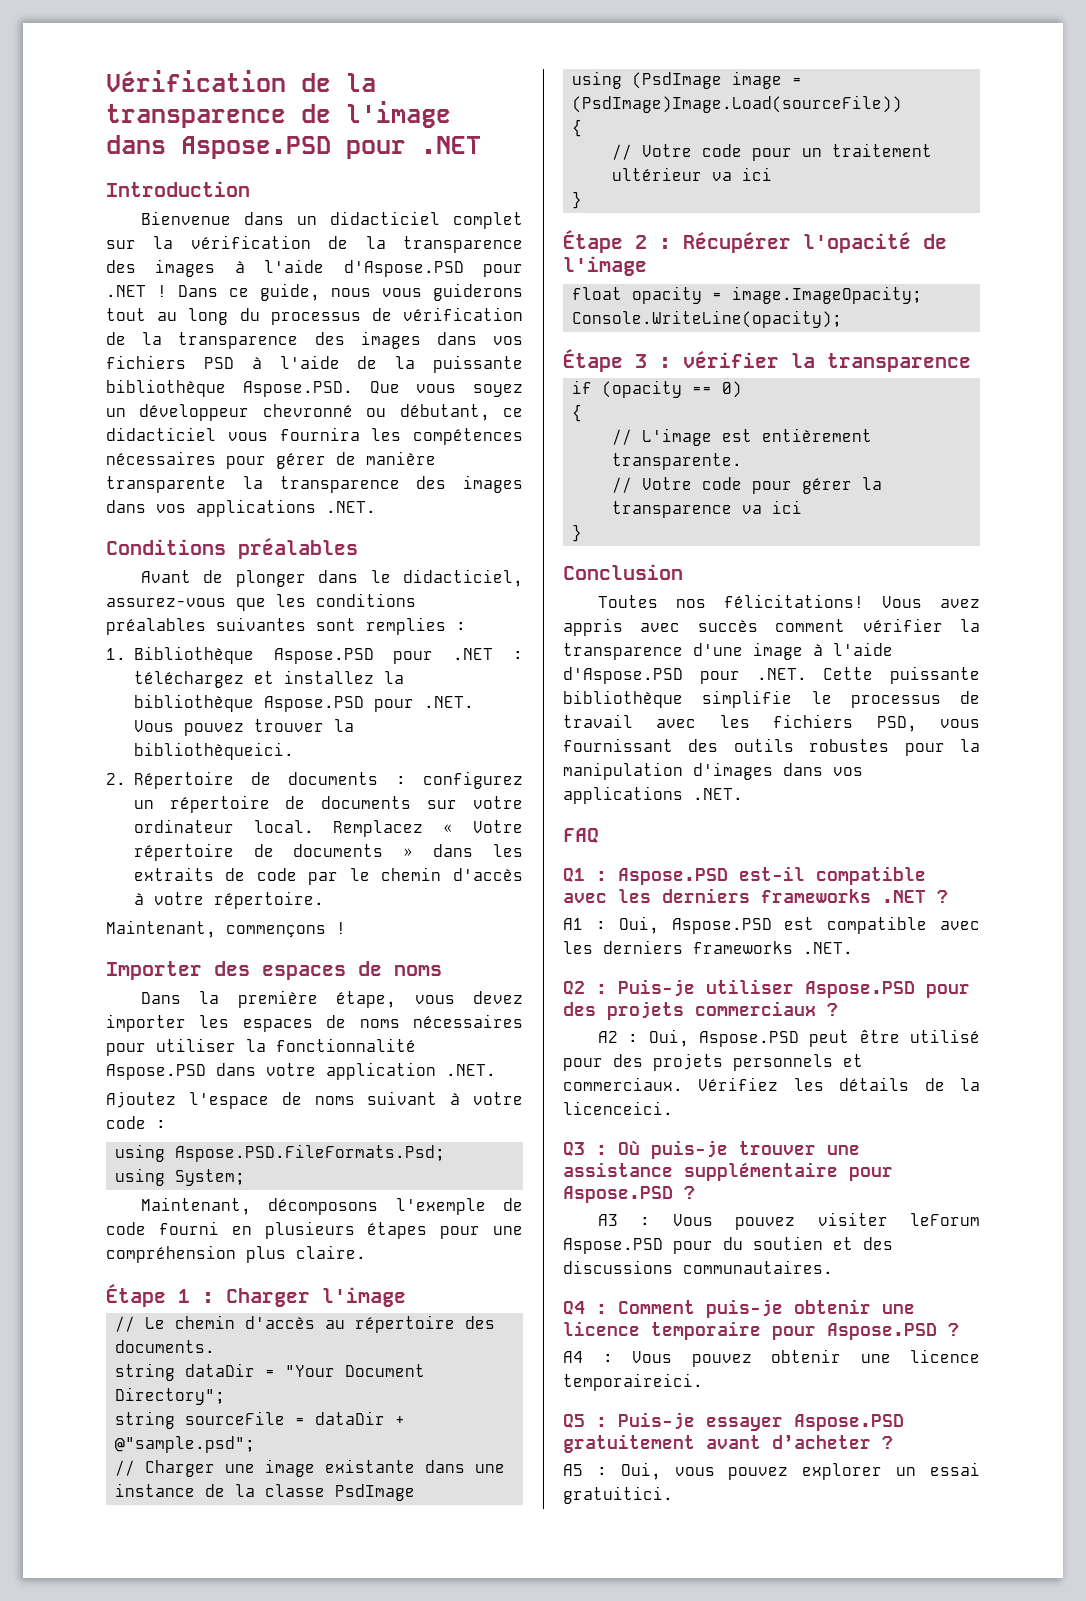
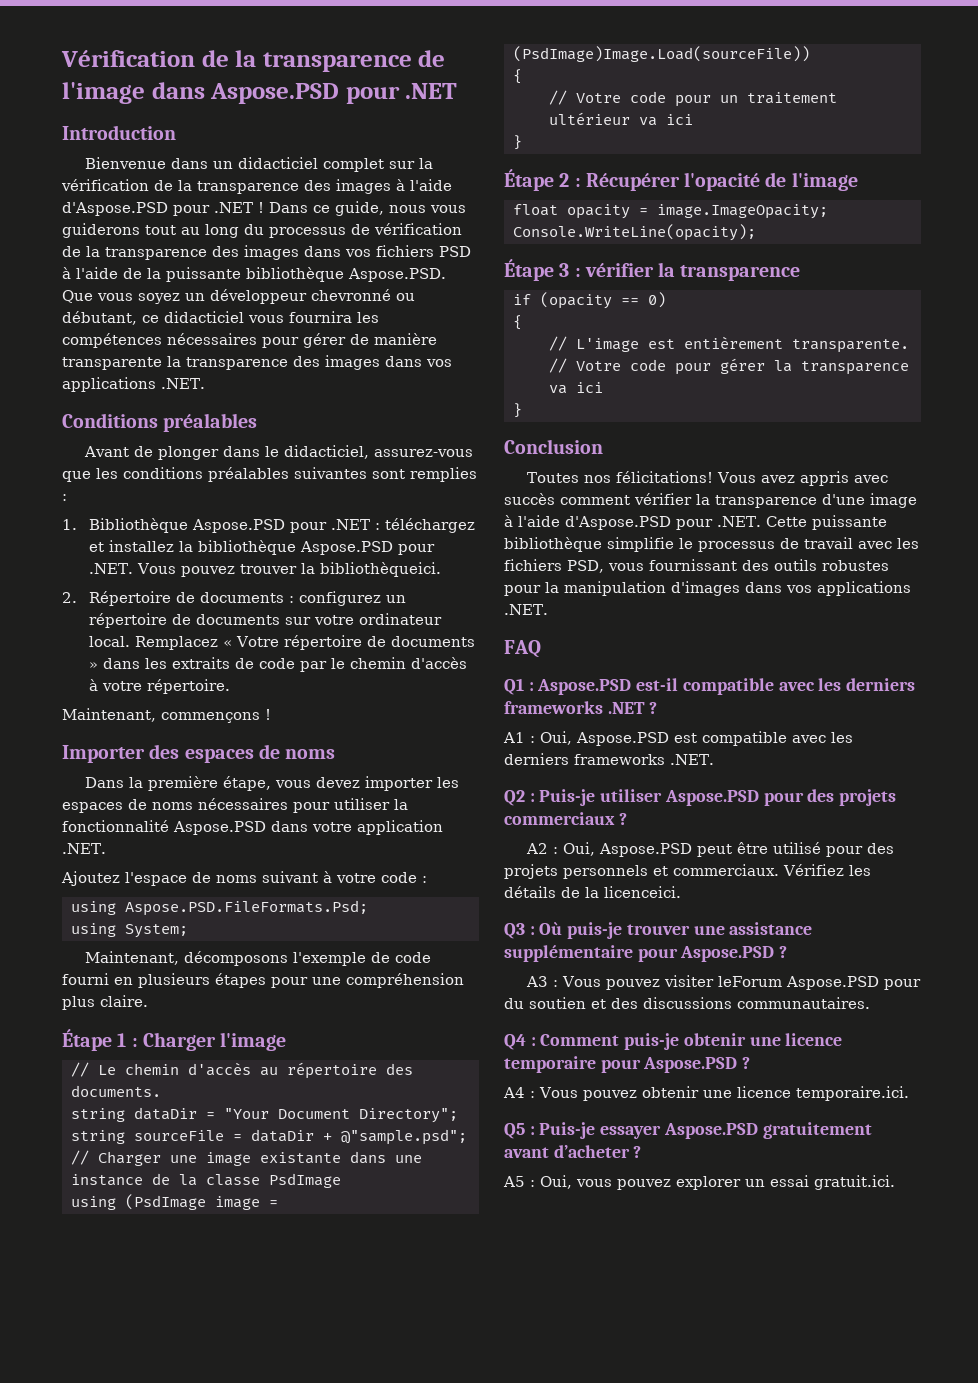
- A4 : Vous pouvez obtenir une licence temporaireici.
+ A4 : Vous pouvez obtenir une licence temporaire.ici.
- A5 : Oui, vous pouvez explorer un essai gratuitici.
+ A5 : Oui, vous pouvez explorer un essai gratuit.ici.

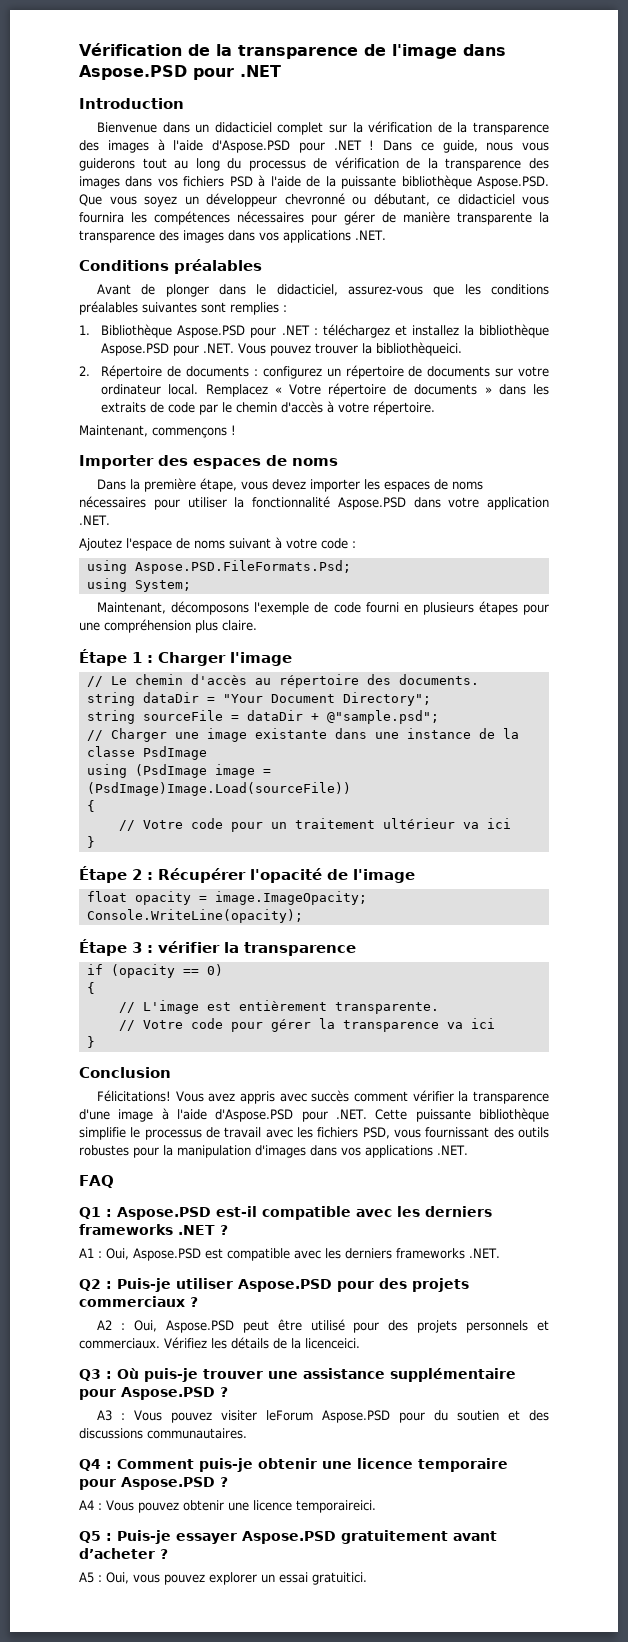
- Toutes nos félicitations!
+ Félicitations!
- A4 : Vous pouvez obtenir une licence temporaire.ici.
+ A4 : Vous pouvez obtenir une licence temporaireici.
- A5 : Oui, vous pouvez explorer un essai gratuit.ici.
+ A5 : Oui, vous pouvez explorer un essai gratuitici.

